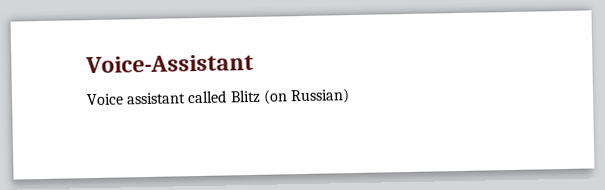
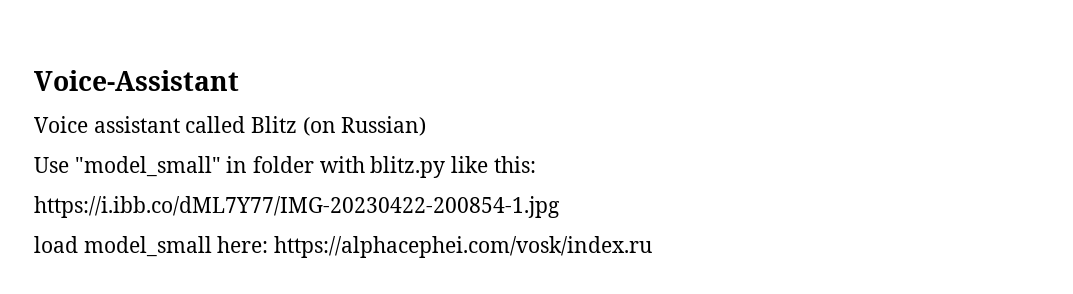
+ Use "model_small" in folder with blitz.py like this:
+ https://i.ibb.co/dML7Y77/IMG-20230422-200854-1.jpg
+ load model_small here: https://alphacephei.com/vosk/index.ru

